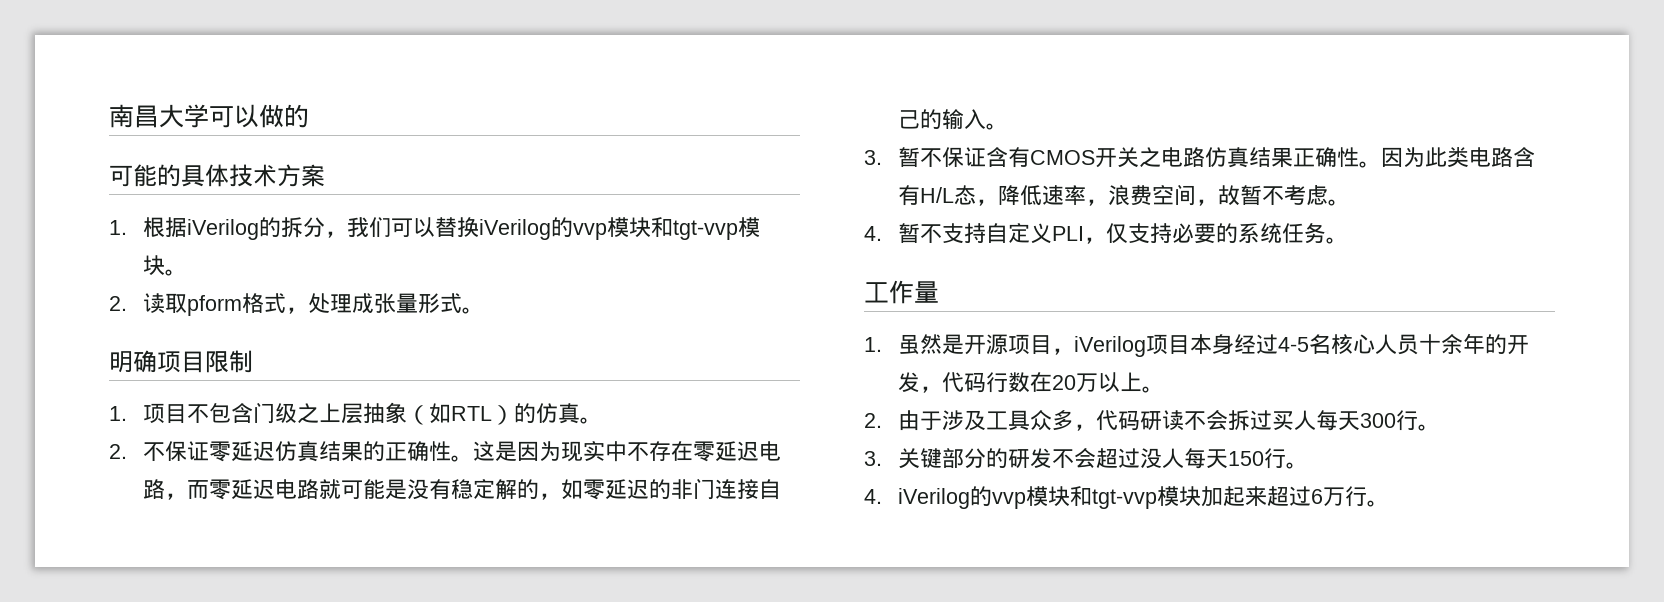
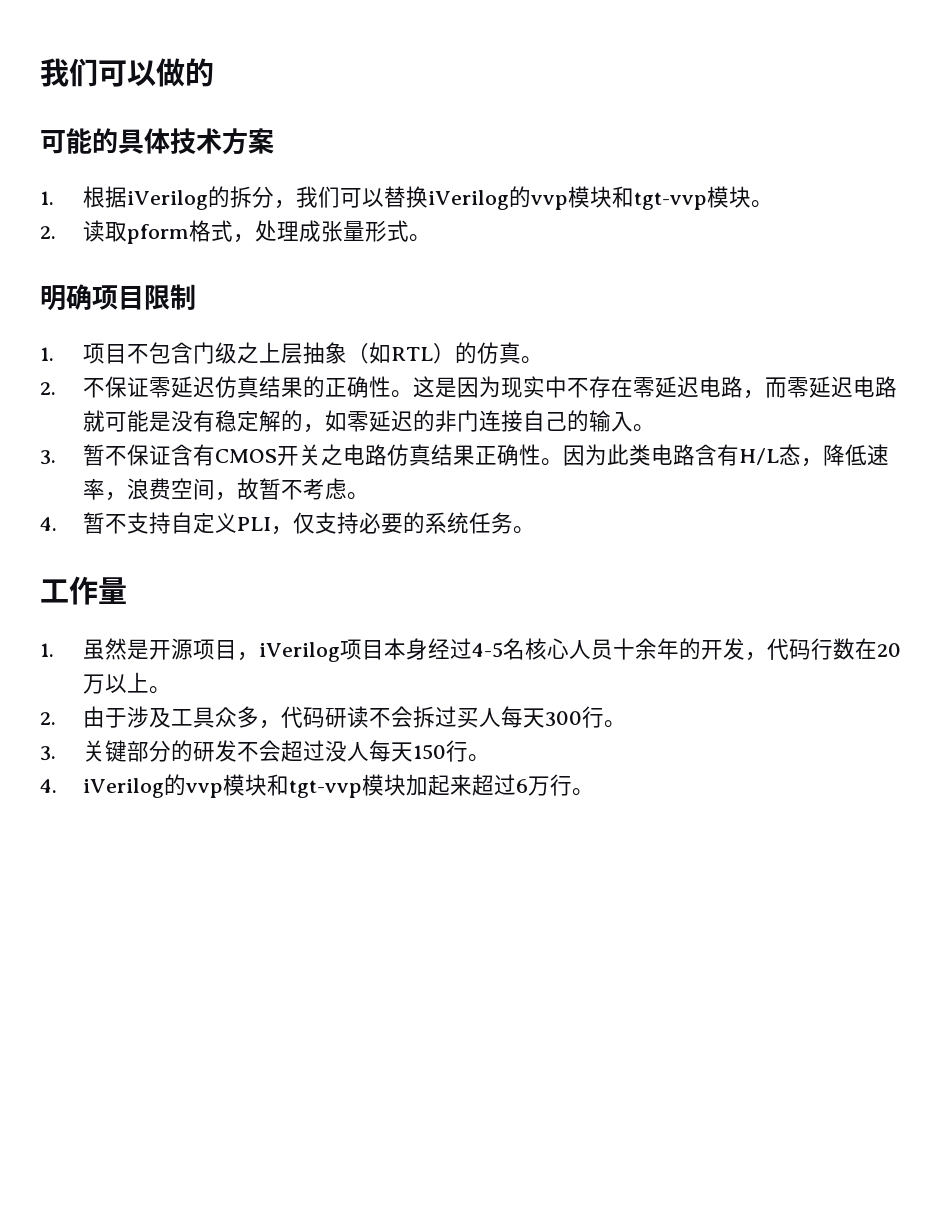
- 南昌大学可以做的
+ 我们可以做的

